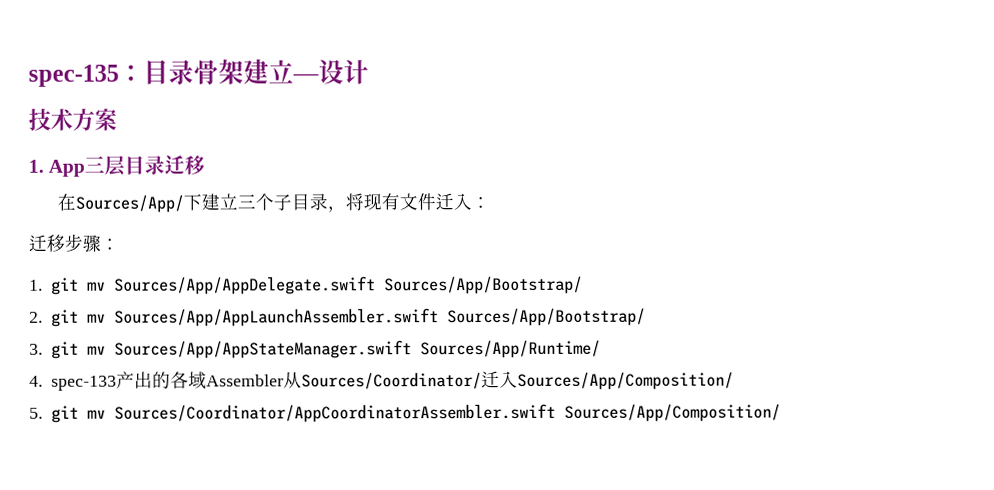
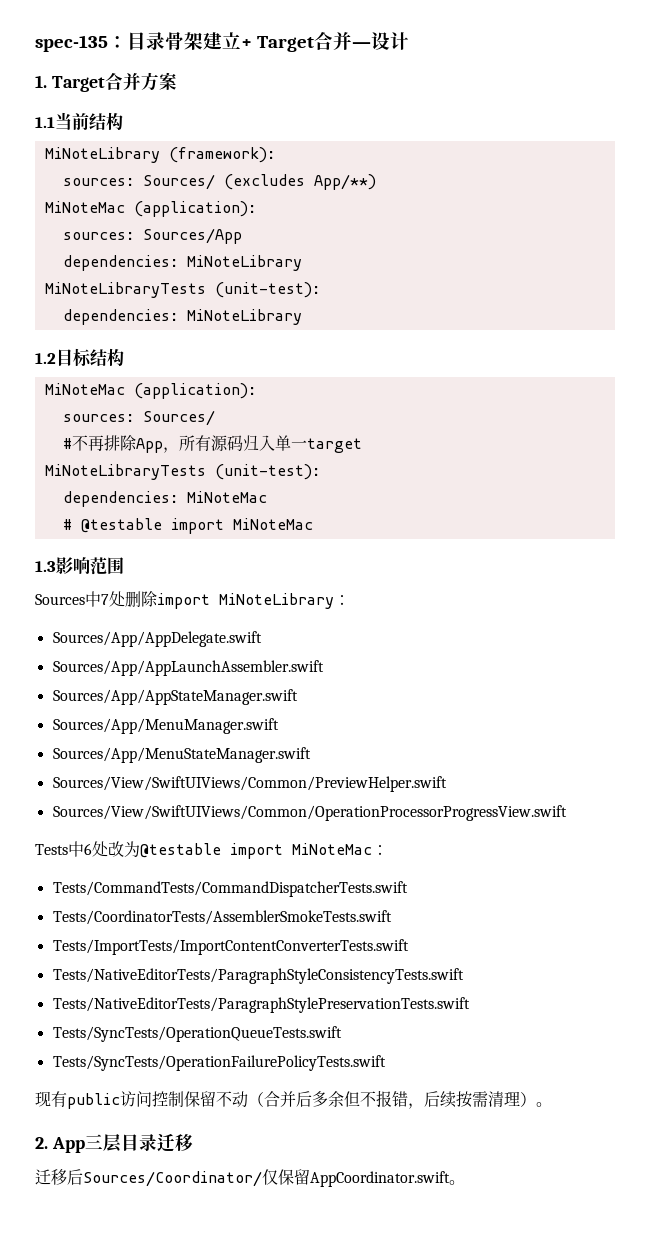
- spec-135：目录骨架建立—设计
+ spec-135：目录骨架建立+ Target合并—设计
- 技术方案
- 1. App三层目录迁移
- 在Sources/App/下建立三个子目录，将现有文件迁入：
- 迁移步骤：
- 1. git mv Sources/App/AppDelegate.swift Sources/App/Bootstrap/
- 2. git mv Sources/App/AppLaunchAssembler.swift Sources/App/Bootstrap/
- 3. git mv Sources/App/AppStateManager.swift Sources/App/Runtime/
- 4. spec-133产出的各域Assembler从Sources/Coordinator/迁入Sources/App/Composition/
- 5. git mv Sources/Coordinator/AppCoordinatorAssembler.swift Sources/App/Composition/
+ 1. Target合并方案
+ 1.1当前结构
+ MiNoteLibrary (framework):
+ sources: Sources/ (excludes App/**)
+ MiNoteMac (application):
+ sources: Sources/App
+ dependencies: MiNoteLibrary
+ MiNoteLibraryTests (unit-test):
+ dependencies: MiNoteLibrary
+ 1.2目标结构
+ MiNoteMac (application):
+ sources: Sources/
+ #不再排除App，所有源码归入单一target
+ MiNoteLibraryTests (unit-test):
+ dependencies: MiNoteMac
+ # @testable import MiNoteMac
+ 1.3影响范围
+ Sources中7处删除import MiNoteLibrary：
+ Sources/App/AppDelegate.swift
+ Sources/App/AppLaunchAssembler.swift
+ Sources/App/AppStateManager.swift
+ Sources/App/MenuManager.swift
+ Sources/App/MenuStateManager.swift
+ Sources/View/SwiftUIViews/Common/PreviewHelper.swift
+ Sources/View/SwiftUIViews/Common/OperationProcessorProgressView.swift
+ Tests中6处改为@testable import MiNoteMac：
+ Tests/CommandTests/CommandDispatcherTests.swift
+ Tests/CoordinatorTests/AssemblerSmokeTests.swift
+ Tests/ImportTests/ImportContentConverterTests.swift
+ Tests/NativeEditorTests/ParagraphStyleConsistencyTests.swift
+ Tests/NativeEditorTests/ParagraphStylePreservationTests.swift
+ Tests/SyncTests/OperationQueueTests.swift
+ Tests/SyncTests/OperationFailurePolicyTests.swift
+ 现有public访问控制保留不动（合并后多余但不报错，后续按需清理）。
+ 2. App三层目录迁移
+ 迁移后Sources/Coordinator/仅保留AppCoordinator.swift。

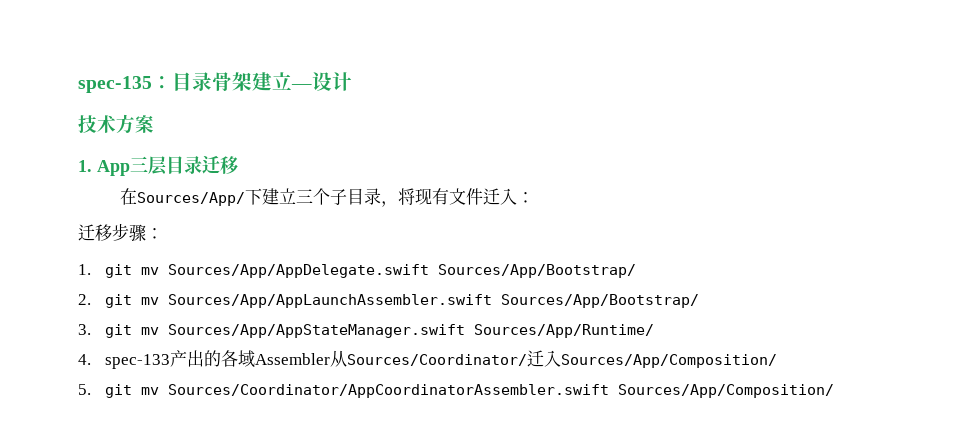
- spec-135：目录骨架建立+ Target合并—设计
+ spec-135：目录骨架建立—设计
- 1. Target合并方案
- 1.1当前结构
- MiNoteLibrary (framework):
- sources: Sources/ (excludes App/**)
- MiNoteMac (application):
- sources: Sources/App
- dependencies: MiNoteLibrary
- MiNoteLibraryTests (unit-test):
- dependencies: MiNoteLibrary
- 1.2目标结构
- MiNoteMac (application):
- sources: Sources/
- #不再排除App，所有源码归入单一target
- MiNoteLibraryTests (unit-test):
- dependencies: MiNoteMac
- # @testable import MiNoteMac
- 1.3影响范围
- Sources中7处删除import MiNoteLibrary：
- Sources/App/AppDelegate.swift
- Sources/App/AppLaunchAssembler.swift
- Sources/App/AppStateManager.swift
- Sources/App/MenuManager.swift
- Sources/App/MenuStateManager.swift
- Sources/View/SwiftUIViews/Common/PreviewHelper.swift
- Sources/View/SwiftUIViews/Common/OperationProcessorProgressView.swift
- Tests中6处改为@testable import MiNoteMac：
- Tests/CommandTests/CommandDispatcherTests.swift
- Tests/CoordinatorTests/AssemblerSmokeTests.swift
- Tests/ImportTests/ImportContentConverterTests.swift
- Tests/NativeEditorTests/ParagraphStyleConsistencyTests.swift
- Tests/NativeEditorTests/ParagraphStylePreservationTests.swift
- Tests/SyncTests/OperationQueueTests.swift
- Tests/SyncTests/OperationFailurePolicyTests.swift
- 现有public访问控制保留不动（合并后多余但不报错，后续按需清理）。
- 2. App三层目录迁移
- 迁移后Sources/Coordinator/仅保留AppCoordinator.swift。
+ 技术方案
+ 1. App三层目录迁移
+ 在Sources/App/下建立三个子目录，将现有文件迁入：
+ 迁移步骤：
+ 1. git mv Sources/App/AppDelegate.swift Sources/App/Bootstrap/
+ 2. git mv Sources/App/AppLaunchAssembler.swift Sources/App/Bootstrap/
+ 3. git mv Sources/App/AppStateManager.swift Sources/App/Runtime/
+ 4. spec-133产出的各域Assembler从Sources/Coordinator/迁入Sources/App/Composition/
+ 5. git mv Sources/Coordinator/AppCoordinatorAssembler.swift Sources/App/Composition/

